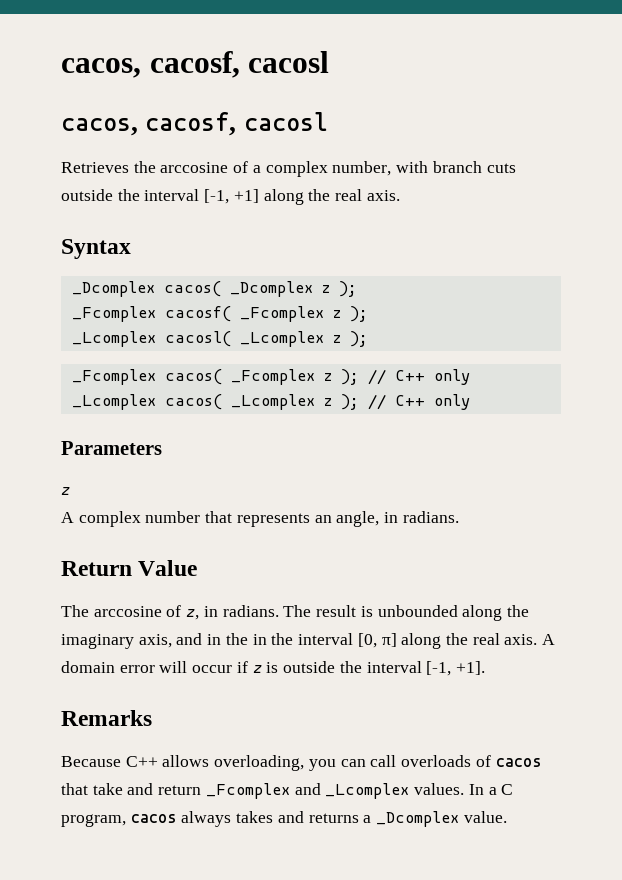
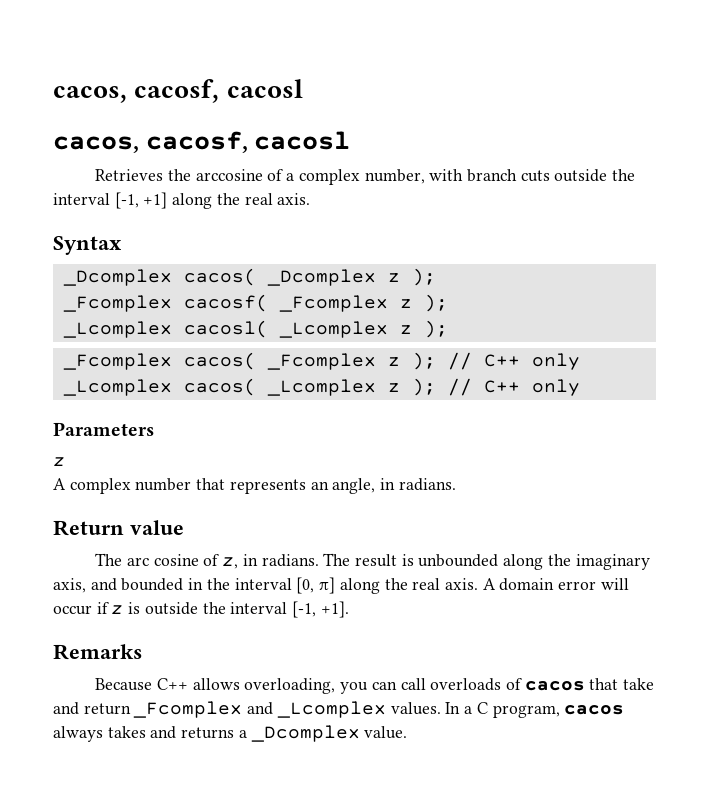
- Return Value
- The arccosine of z, in radians.
+ Return value
+ The arc cosine of z, in radians.
- The result is unbounded along the imaginary axis, and in the in the interval [0, π] along the real axis.
+ The result is unbounded along the imaginary axis, and bounded in the interval [0, π] along the real axis.

